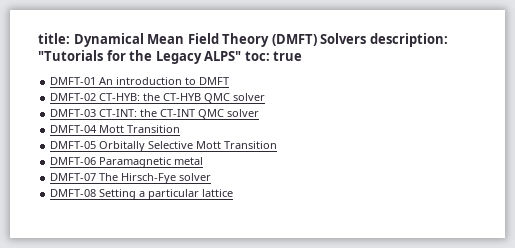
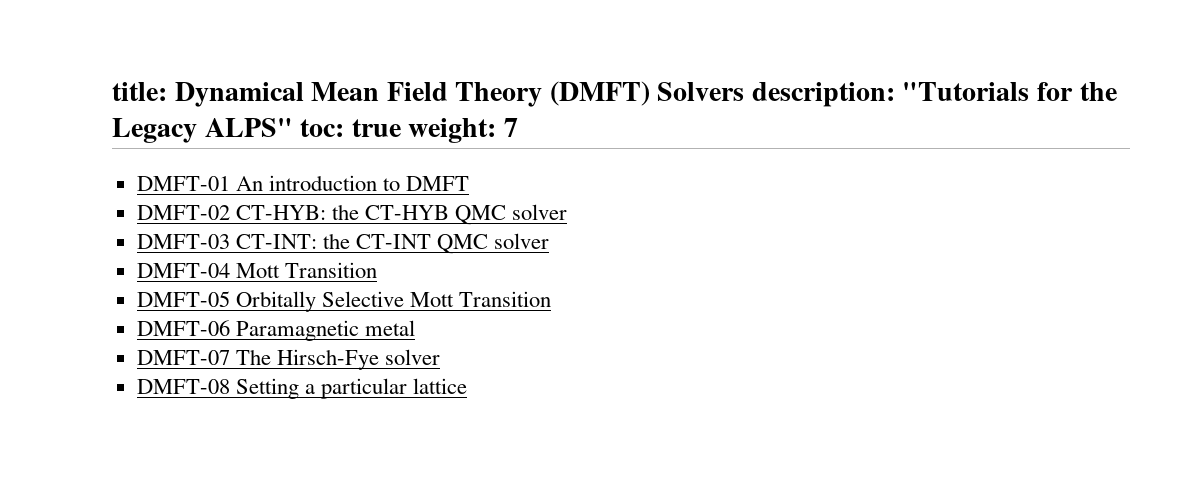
- title: Dynamical Mean Field Theory (DMFT) Solvers description: "Tutorials for the Legacy ALPS" toc: true
+ title: Dynamical Mean Field Theory (DMFT) Solvers description: "Tutorials for the Legacy ALPS" toc: true weight: 7

